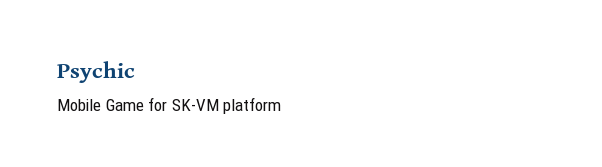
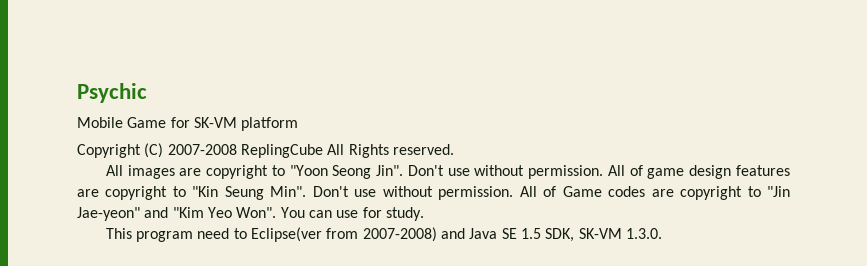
+ Copyright (C) 2007-2008 ReplingCube All Rights reserved.
+ All images are copyright to "Yoon Seong Jin". Don't use without permission. All of game design features are copyright to "Kin Seung Min". Don't use without permission. All of Game codes are copyright to "Jin Jae-yeon" and "Kim Yeo Won". You can use for study.
+ This program need to Eclipse(ver from 2007-2008) and Java SE 1.5 SDK, SK-VM 1.3.0.

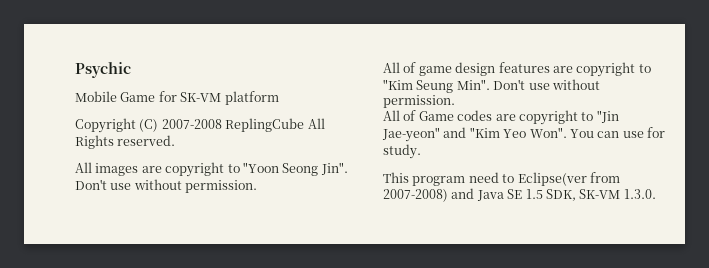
- All images are copyright to "Yoon Seong Jin". Don't use without permission. All of game design features are copyright to "Kin Seung Min". Don't use without permission. All of Game codes are copyright to "Jin Jae-yeon" and "Kim Yeo Won".
+ All images are copyright to "Yoon Seong Jin". Don't use without permission.
+ All of game design features are copyright to "Kim Seung Min". Don't use without permission.
+ All of Game codes are copyright to "Jin Jae-yeon" and "Kim Yeo Won".

